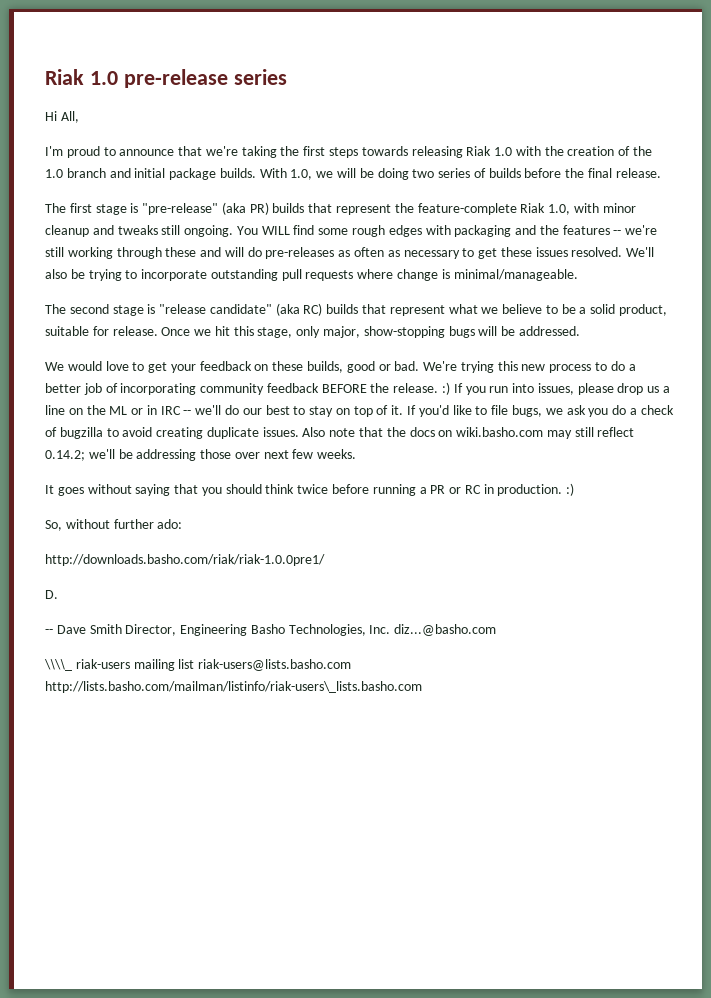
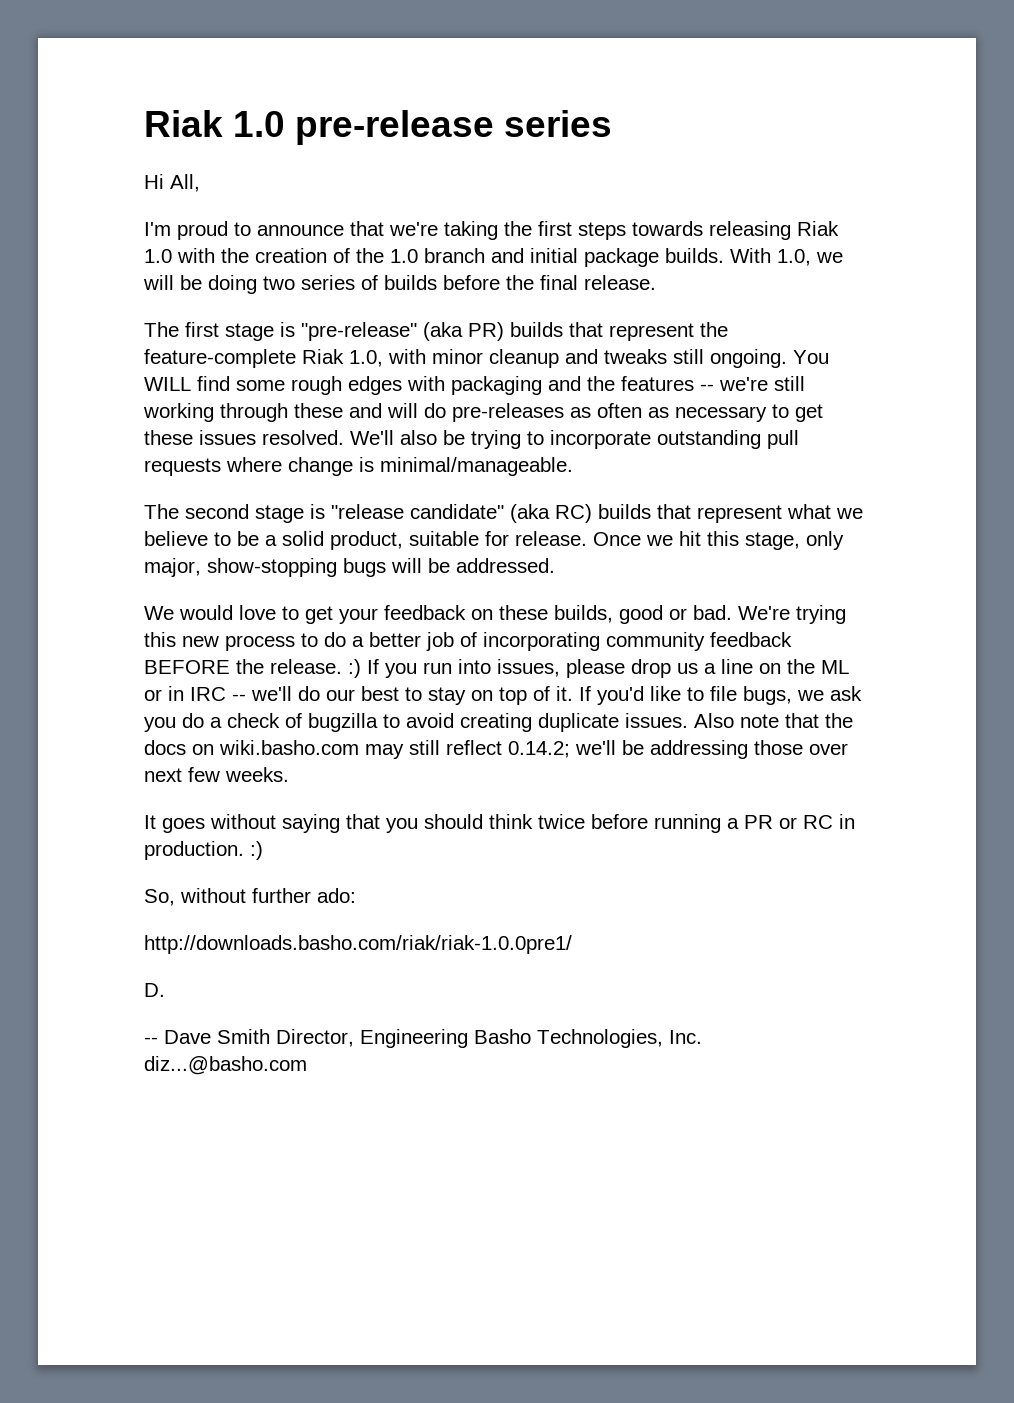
- \\\\_ riak-users mailing list riak-users@lists.basho.com http://lists.basho.com/mailman/listinfo/riak-users\_lists.basho.com

